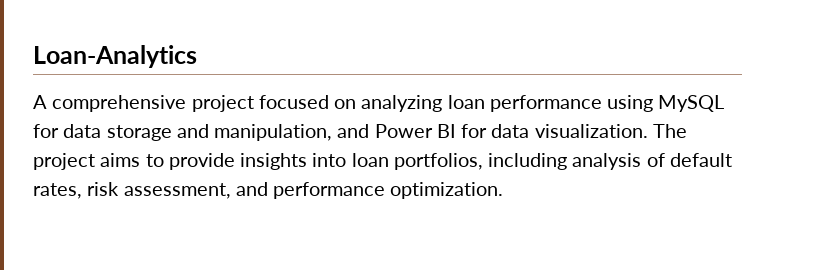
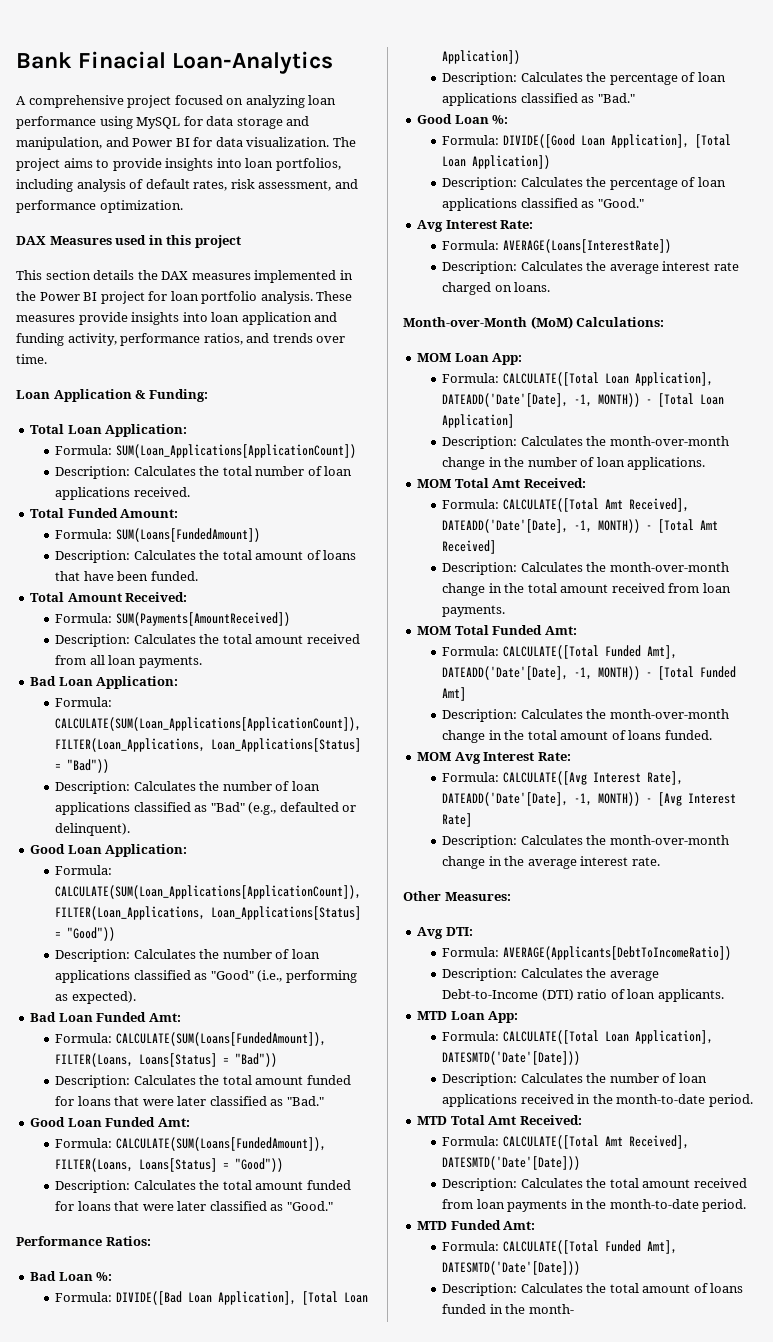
- Loan-Analytics
+ Bank Finacial Loan-Analytics
+ DAX Measures used in this project
+ This section details the DAX measures implemented in the Power BI project for loan portfolio analysis. These measures provide insights into loan application and funding activity, performance ratios, and trends over time.
+ Loan Application & Funding:
+ Total Loan Application:
+ Formula: SUM(Loan_Applications[ApplicationCount])
+ Description: Calculates the total number of loan applications received.
+ Total Funded Amount:
+ Formula: SUM(Loans[FundedAmount])
+ Description: Calculates the total amount of loans that have been funded.
+ Total Amount Received:
+ Formula: SUM(Payments[AmountReceived])
+ Description: Calculates the total amount received from all loan payments.
+ Bad Loan Application:
+ Formula: CALCULATE(SUM(Loan_Applications[ApplicationCount]), FILTER(Loan_Applications, Loan_Applications[Status] = "Bad"))
+ Description: Calculates the number of loan applications classified as "Bad" (e.g., defaulted or delinquent).
+ Good Loan Application:
+ Formula: CALCULATE(SUM(Loan_Applications[ApplicationCount]), FILTER(Loan_Applications, Loan_Applications[Status] = "Good"))
+ Description: Calculates the number of loan applications classified as "Good" (i.e., performing as expected).
+ Bad Loan Funded Amt:
+ Formula: CALCULATE(SUM(Loans[FundedAmount]), FILTER(Loans, Loans[Status] = "Bad"))
+ Description: Calculates the total amount funded for loans that were later classified as "Bad."
+ Good Loan Funded Amt:
+ Formula: CALCULATE(SUM(Loans[FundedAmount]), FILTER(Loans, Loans[Status] = "Good"))
+ Description: Calculates the total amount funded for loans that were later classified as "Good."
+ Performance Ratios:
+ Bad Loan %:
+ Formula: DIVIDE([Bad Loan Application], [Total Loan Application])
+ Description: Calculates the percentage of loan applications classified as "Bad."
+ Good Loan %:
+ Formula: DIVIDE([Good Loan Application], [Total Loan Application])
+ Description: Calculates the percentage of loan applications classified as "Good."
+ Avg Interest Rate:
+ Formula: AVERAGE(Loans[InterestRate])
+ Description: Calculates the average interest rate charged on loans.
+ Month-over-Month (MoM) Calculations:
+ MOM Loan App:
+ Formula: CALCULATE([Total Loan Application], DATEADD('Date'[Date], -1, MONTH)) - [Total Loan Application]
+ Description: Calculates the month-over-month change in the number of loan applications.
+ MOM Total Amt Received:
+ Formula: CALCULATE([Total Amt Received], DATEADD('Date'[Date], -1, MONTH)) - [Total Amt Received]
+ Description: Calculates the month-over-month change in the total amount received from loan payments.
+ MOM Total Funded Amt:
+ Formula: CALCULATE([Total Funded Amt], DATEADD('Date'[Date], -1, MONTH)) - [Total Funded Amt]
+ Description: Calculates the month-over-month change in the total amount of loans funded.
+ MOM Avg Interest Rate:
+ Formula: CALCULATE([Avg Interest Rate], DATEADD('Date'[Date], -1, MONTH)) - [Avg Interest Rate]
+ Description: Calculates the month-over-month change in the average interest rate.
+ Other Measures:
+ Avg DTI:
+ Formula: AVERAGE(Applicants[DebtToIncomeRatio])
+ Description: Calculates the average Debt-to-Income (DTI) ratio of loan applicants.
+ MTD Loan App:
+ Formula: CALCULATE([Total Loan Application], DATESMTD('Date'[Date]))
+ Description: Calculates the number of loan applications received in the month-to-date period.
+ MTD Total Amt Received:
+ Formula: CALCULATE([Total Amt Received], DATESMTD('Date'[Date]))
+ Description: Calculates the total amount received from loan payments in the month-to-date period.
+ MTD Funded Amt:
+ Formula: CALCULATE([Total Funded Amt], DATESMTD('Date'[Date]))
+ Description: Calculates the total amount of loans funded in the month-

